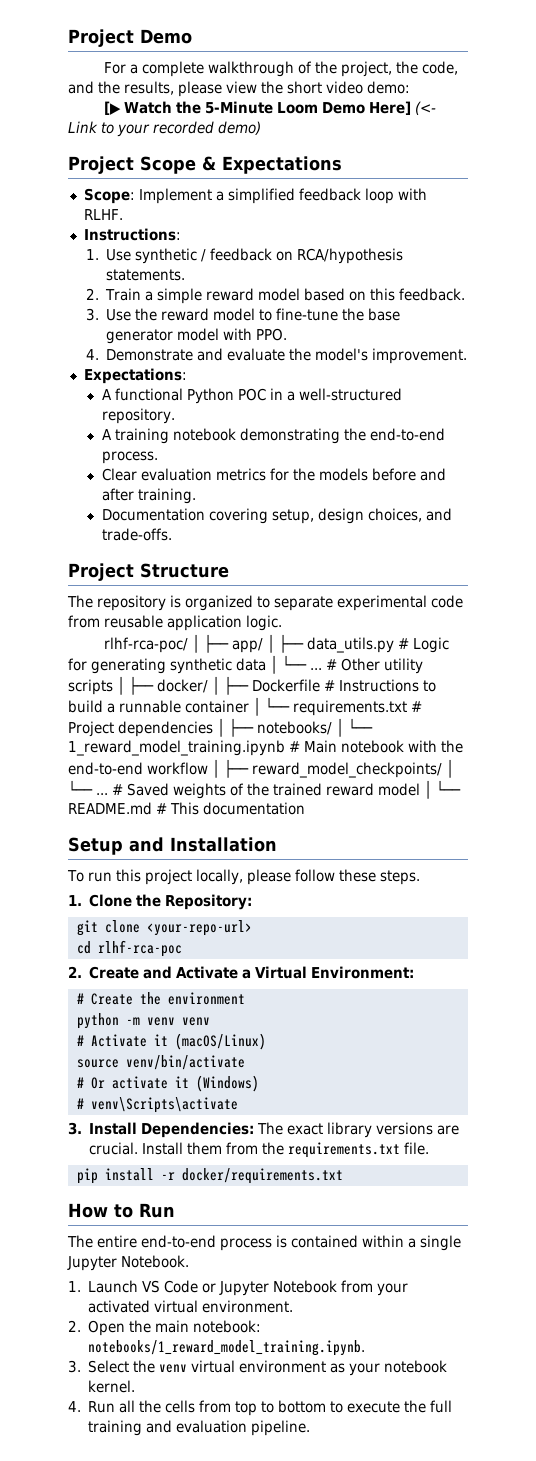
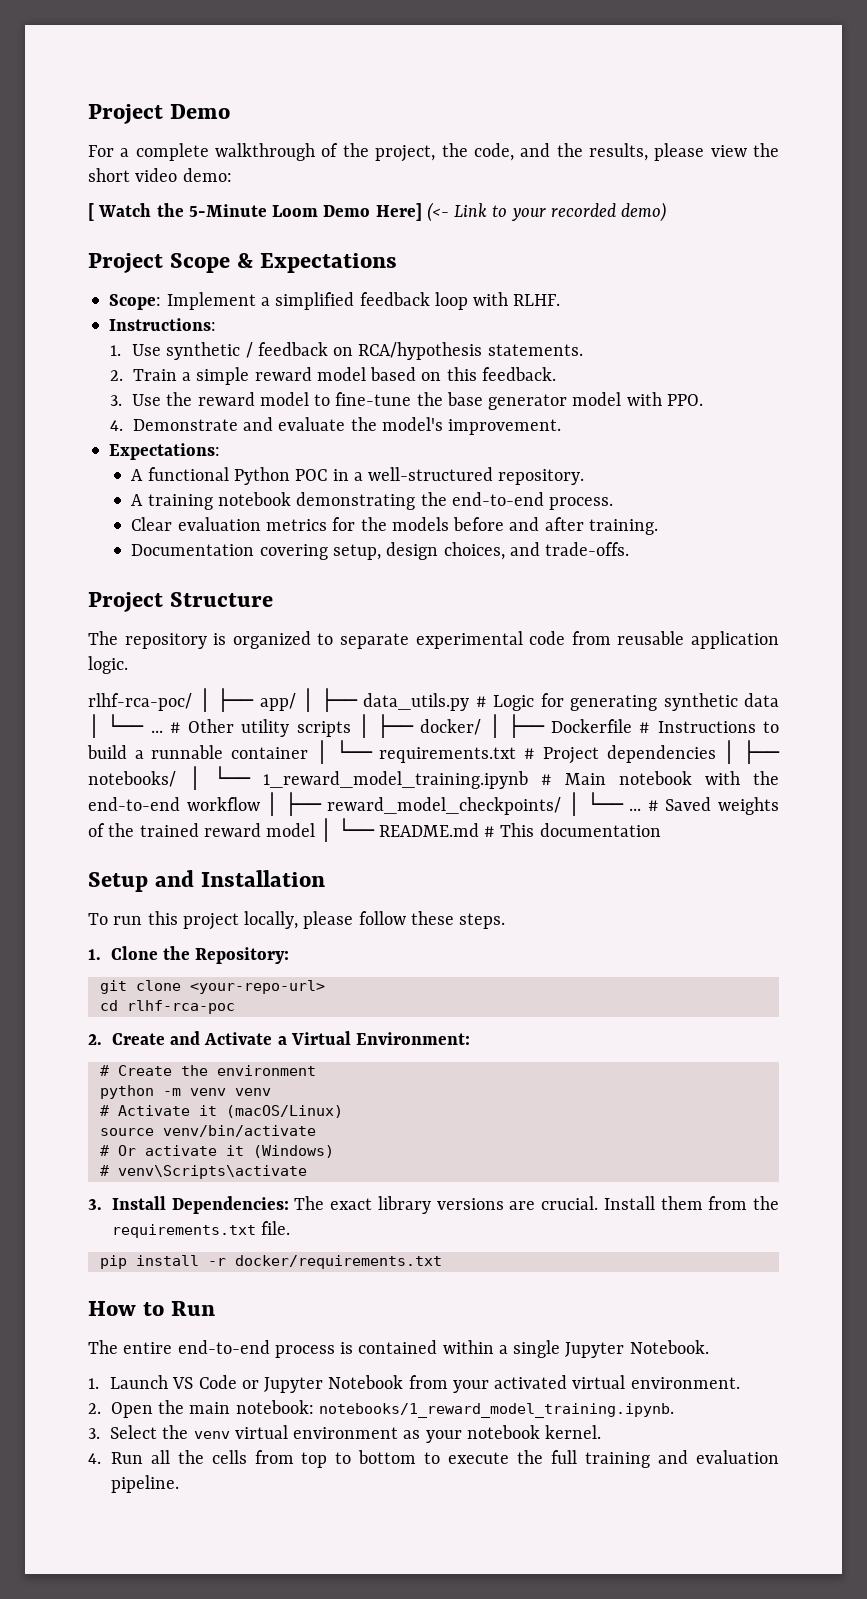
- [▶ Watch the 5-Minute Loom Demo Here] (<- Link to your recorded demo)
+ [ Watch the 5-Minute Loom Demo Here] (<- Link to your recorded demo)

